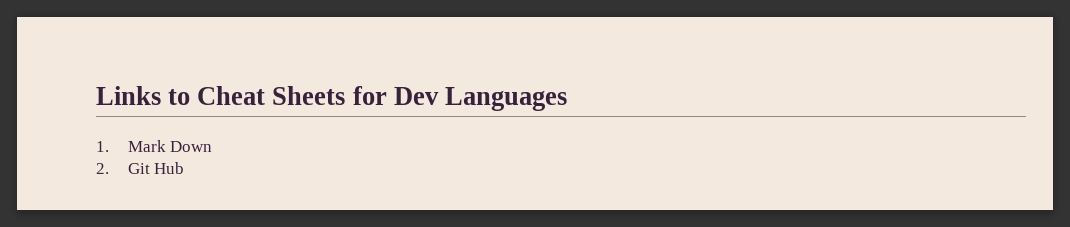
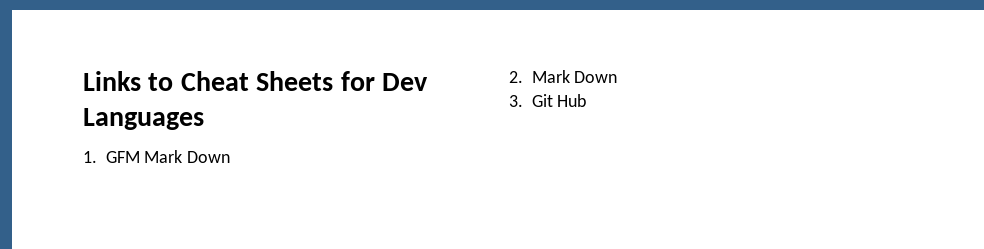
- 1. Mark Down
- 2. Git Hub
+ 1. GFM Mark Down
+ 2. Mark Down
+ 3. Git Hub

